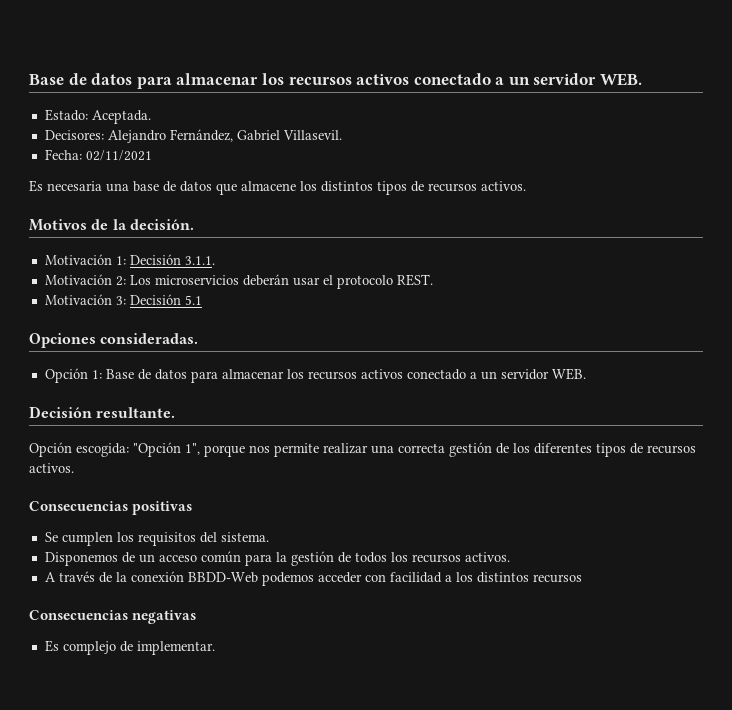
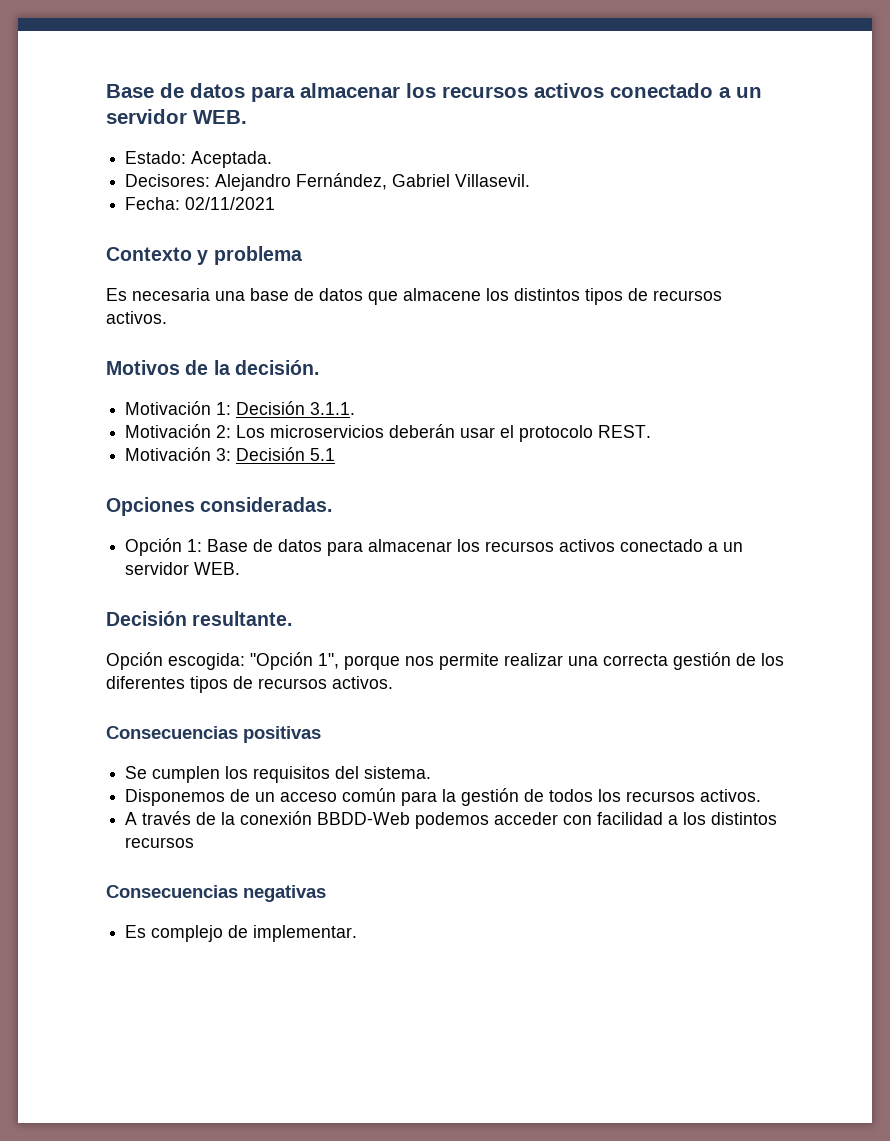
+ Contexto y problema

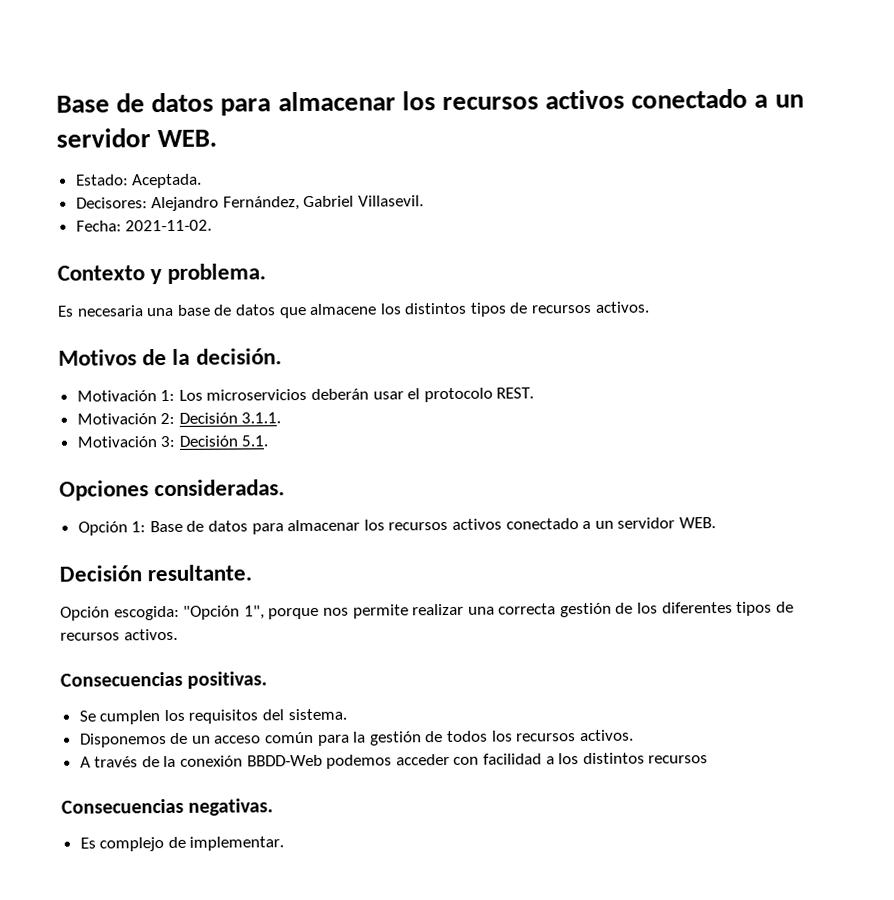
- Fecha: 02/11/2021
+ Fecha: 2021-11-02.
- Contexto y problema
+ Contexto y problema.
- Motivación 1: Decisión 3.1.1.
- Motivación 2: Los microservicios deberán usar el protocolo REST.
+ Motivación 1: Los microservicios deberán usar el protocolo REST.
+ Motivación 2: Decisión 3.1.1.
- Motivación 3: Decisión 5.1
+ Motivación 3: Decisión 5.1.
- Consecuencias positivas
+ Consecuencias positivas.
- Consecuencias negativas
+ Consecuencias negativas.

